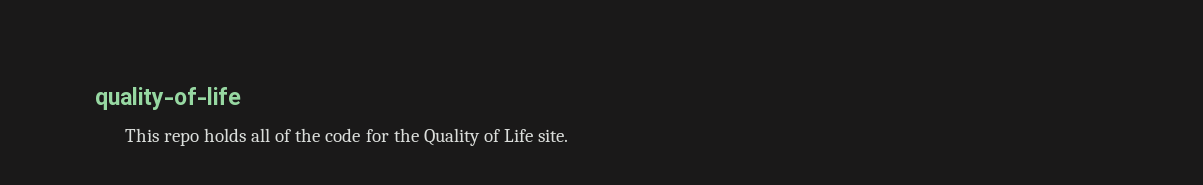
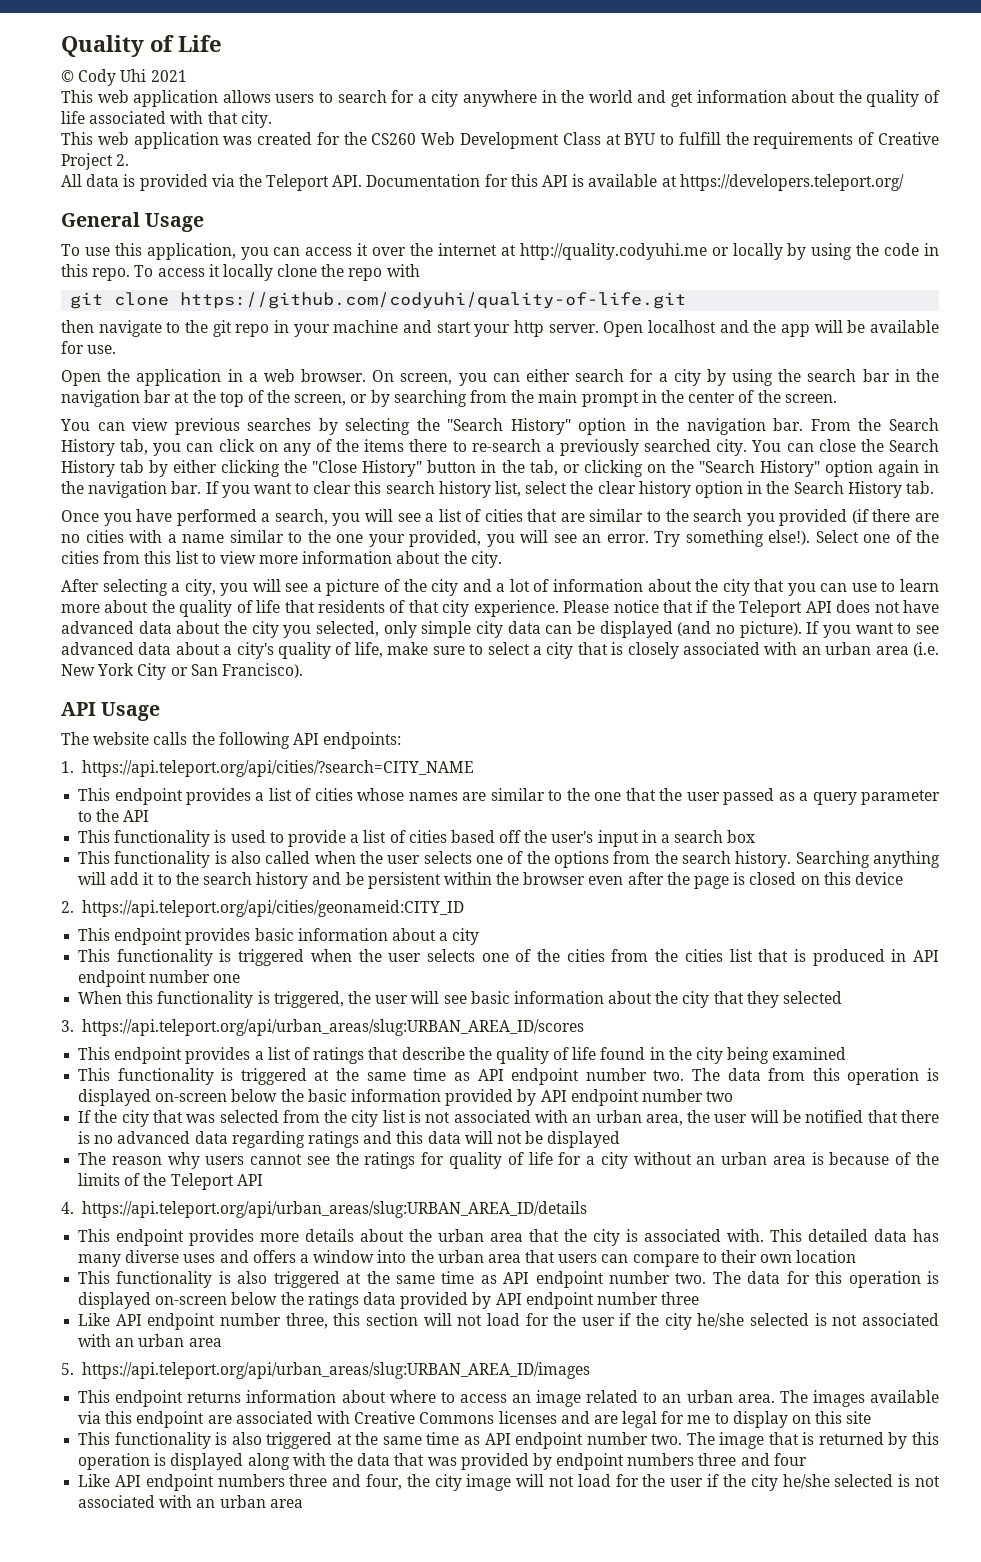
- quality-of-life
- This repo holds all of the code for the Quality of Life site.
+ Quality of Life
+ © Cody Uhi 2021
+ This web application allows users to search for a city anywhere in the world and get information about the quality of life associated with that city.
+ This web application was created for the CS260 Web Development Class at BYU to fulfill the requirements of Creative Project 2.
+ All data is provided via the Teleport API. Documentation for this API is available at https://developers.teleport.org/
+ General Usage
+ To use this application, you can access it over the internet at http://quality.codyuhi.me or locally by using the code in this repo. To access it locally clone the repo with
+ git clone https://github.com/codyuhi/quality-of-life.git
+ then navigate to the git repo in your machine and start your http server. Open localhost and the app will be available for use.
+ Open the application in a web browser. On screen, you can either search for a city by using the search bar in the navigation bar at the top of the screen, or by searching from the main prompt in the center of the screen.
+ You can view previous searches by selecting the "Search History" option in the navigation bar. From the Search History tab, you can click on any of the items there to re-search a previously searched city. You can close the Search History tab by either clicking the "Close History" button in the tab, or clicking on the "Search History" option again in the navigation bar. If you want to clear this search history list, select the clear history option in the Search History tab.
+ Once you have performed a search, you will see a list of cities that are similar to the search you provided (if there are no cities with a name similar to the one your provided, you will see an error. Try something else!). Select one of the cities from this list to view more information about the city.
+ After selecting a city, you will see a picture of the city and a lot of information about the city that you can use to learn more about the quality of life that residents of that city experience. Please notice that if the Teleport API does not have advanced data about the city you selected, only simple city data can be displayed (and no picture). If you want to see advanced data about a city's quality of life, make sure to select a city that is closely associated with an urban area (i.e. New York City or San Francisco).
+ API Usage
+ The website calls the following API endpoints:
+ 1. https://api.teleport.org/api/cities/?search=CITY_NAME
+ This endpoint provides a list of cities whose names are similar to the one that the user passed as a query parameter to the API
+ This functionality is used to provide a list of cities based off the user's input in a search box
+ This functionality is also called when the user selects one of the options from the search history. Searching anything will add it to the search history and be persistent within the browser even after the page is closed on this device
+ 2. https://api.teleport.org/api/cities/geonameid:CITY_ID
+ This endpoint provides basic information about a city
+ This functionality is triggered when the user selects one of the cities from the cities list that is produced in API endpoint number one
+ When this functionality is triggered, the user will see basic information about the city that they selected
+ 3. https://api.teleport.org/api/urban_areas/slug:URBAN_AREA_ID/scores
+ This endpoint provides a list of ratings that describe the quality of life found in the city being examined
+ This functionality is triggered at the same time as API endpoint number two. The data from this operation is displayed on-screen below the basic information provided by API endpoint number two
+ If the city that was selected from the city list is not associated with an urban area, the user will be notified that there is no advanced data regarding ratings and this data will not be displayed
+ The reason why users cannot see the ratings for quality of life for a city without an urban area is because of the limits of the Teleport API
+ 4. https://api.teleport.org/api/urban_areas/slug:URBAN_AREA_ID/details
+ This endpoint provides more details about the urban area that the city is associated with. This detailed data has many diverse uses and offers a window into the urban area that users can compare to their own location
+ This functionality is also triggered at the same time as API endpoint number two. The data for this operation is displayed on-screen below the ratings data provided by API endpoint number three
+ Like API endpoint number three, this section will not load for the user if the city he/she selected is not associated with an urban area
+ 5. https://api.teleport.org/api/urban_areas/slug:URBAN_AREA_ID/images
+ This endpoint returns information about where to access an image related to an urban area. The images available via this endpoint are associated with Creative Commons licenses and are legal for me to display on this site
+ This functionality is also triggered at the same time as API endpoint number two. The image that is returned by this operation is displayed along with the data that was provided by endpoint numbers three and four
+ Like API endpoint numbers three and four, the city image will not load for the user if the city he/she selected is not associated with an urban area

